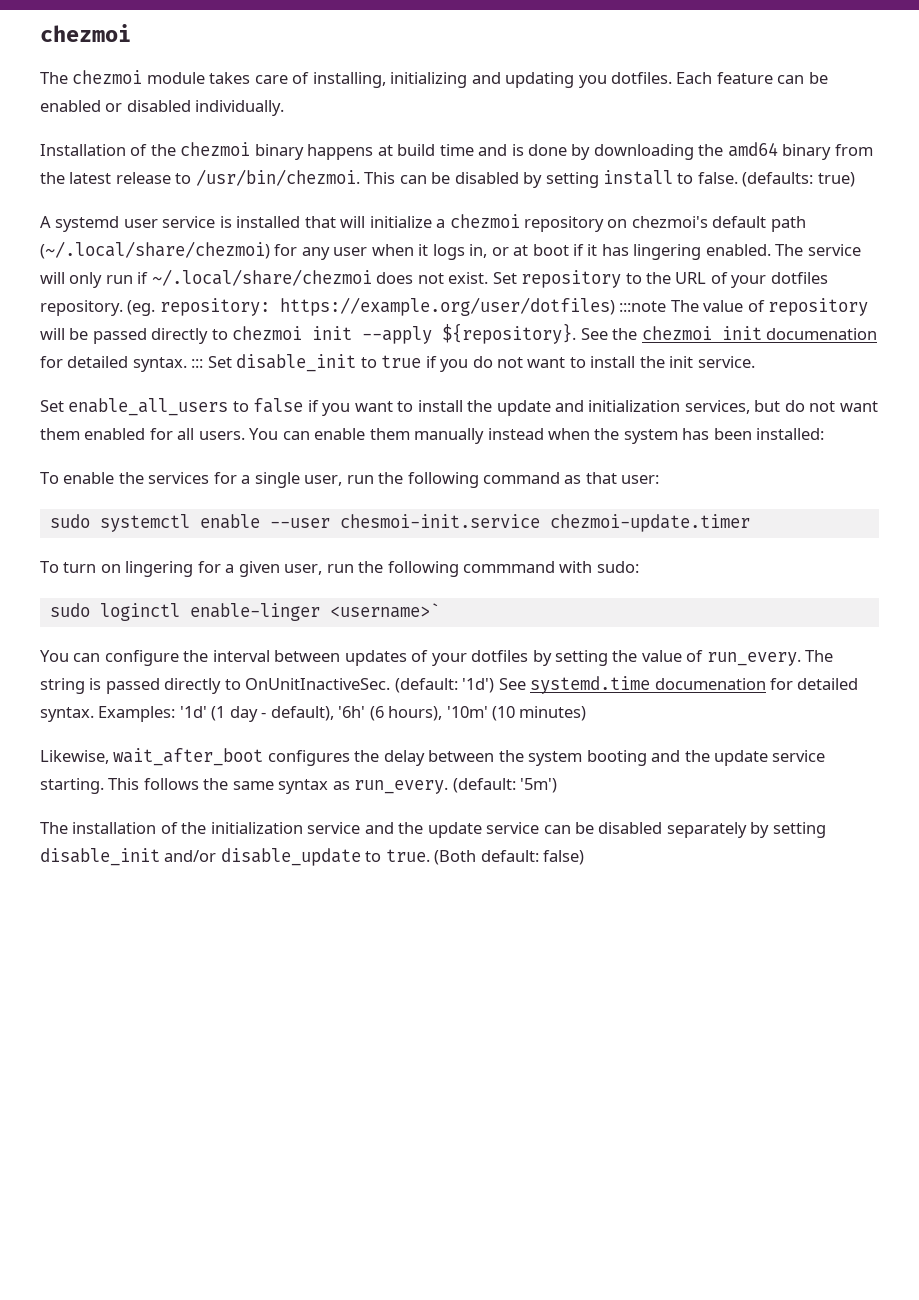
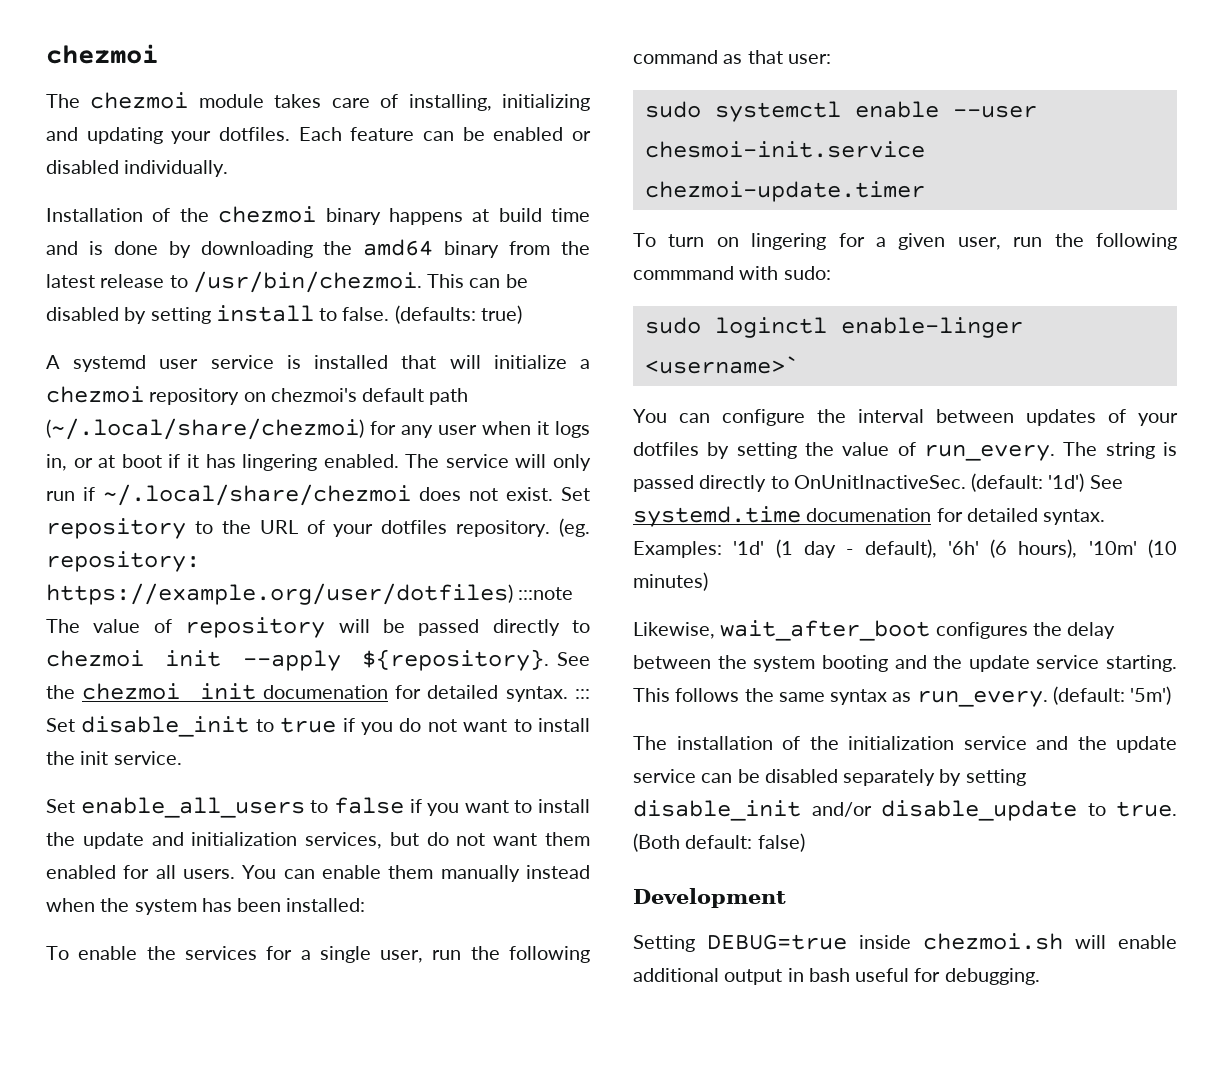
- The chezmoi module takes care of installing, initializing and updating you dotfiles.
+ The chezmoi module takes care of installing, initializing and updating your dotfiles.
+ Development
+ Setting DEBUG=true inside chezmoi.sh will enable additional output in bash useful for debugging.

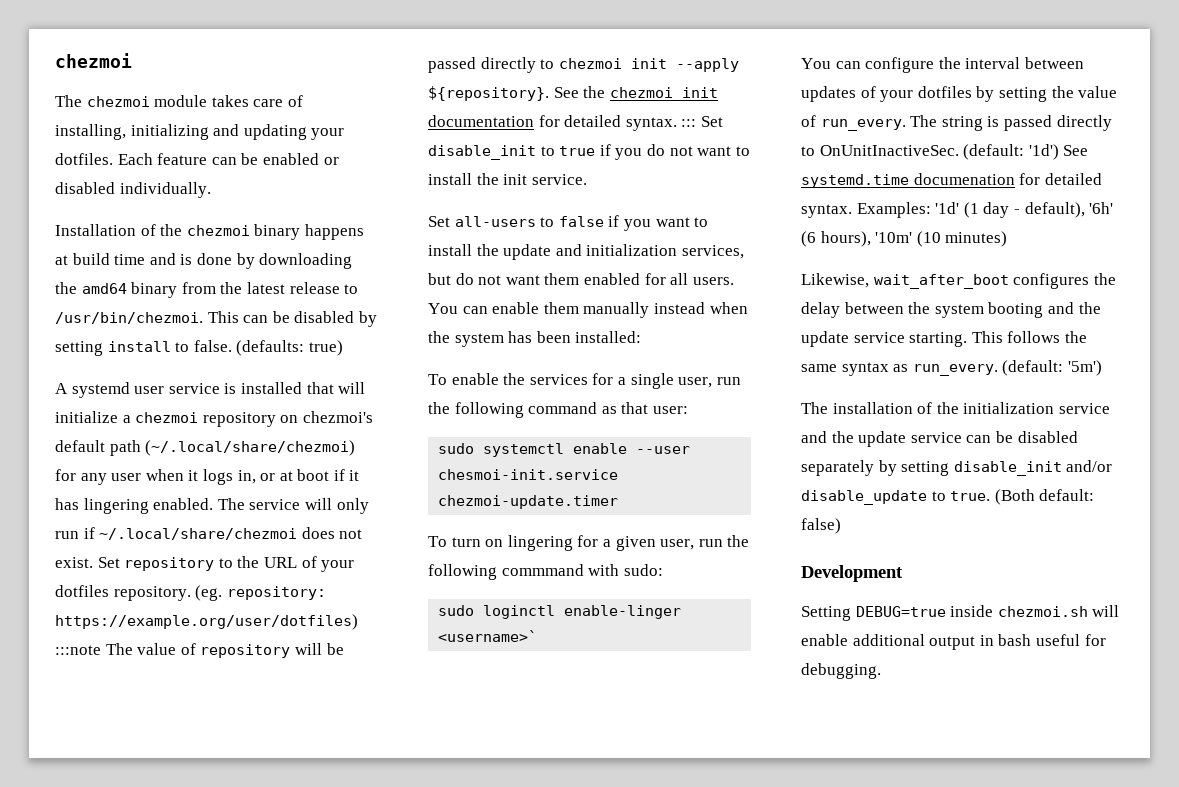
- See the chezmoi init documenation for detailed syntax. ::: Set disable_init to true if you do not want to install the init service.
+ See the chezmoi init documentation for detailed syntax. ::: Set disable_init to true if you do not want to install the init service.
- Set enable_all_users to false if you want to install the update and initialization services, but do not want them enabled for all users.
+ Set all-users to false if you want to install the update and initialization services, but do not want them enabled for all users.

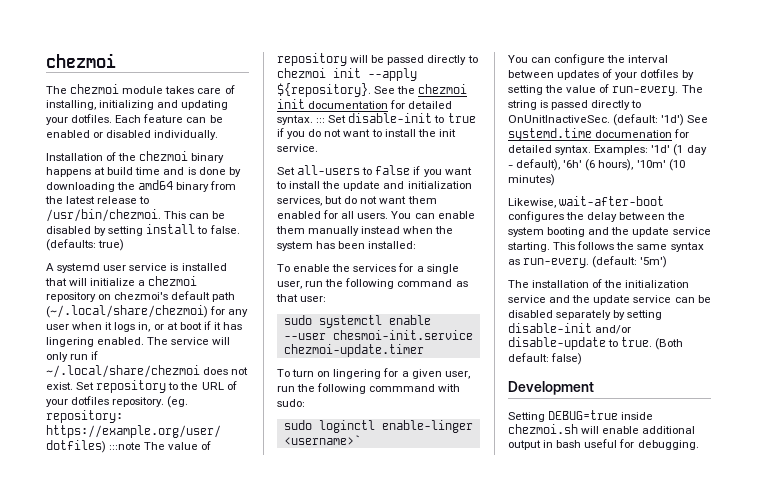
- See the chezmoi init documentation for detailed syntax. ::: Set disable_init to true if you do not want to install the init service.
+ See the chezmoi init documentation for detailed syntax. ::: Set disable-init to true if you do not want to install the init service.
- You can configure the interval between updates of your dotfiles by setting the value of run_every.
+ You can configure the interval between updates of your dotfiles by setting the value of run-every.
- Likewise, wait_after_boot configures the delay between the system booting and the update service starting.
+ Likewise, wait-after-boot configures the delay between the system booting and the update service starting.
- This follows the same syntax as run_every.
+ This follows the same syntax as run-every.
- The installation of the initialization service and the update service can be disabled separately by setting disable_init and/or disable_update to true.
+ The installation of the initialization service and the update service can be disabled separately by setting disable-init and/or disable-update to true.

